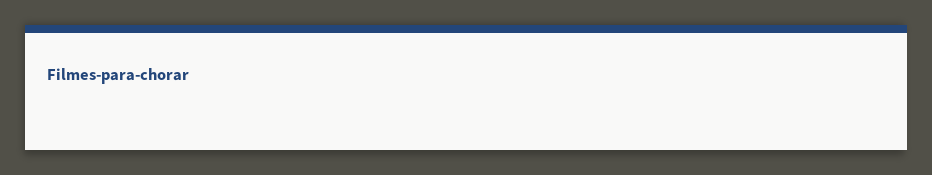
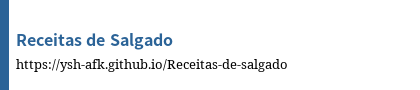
- Filmes-para-chorar
+ Receitas de Salgado
+ https://ysh-afk.github.io/Receitas-de-salgado

